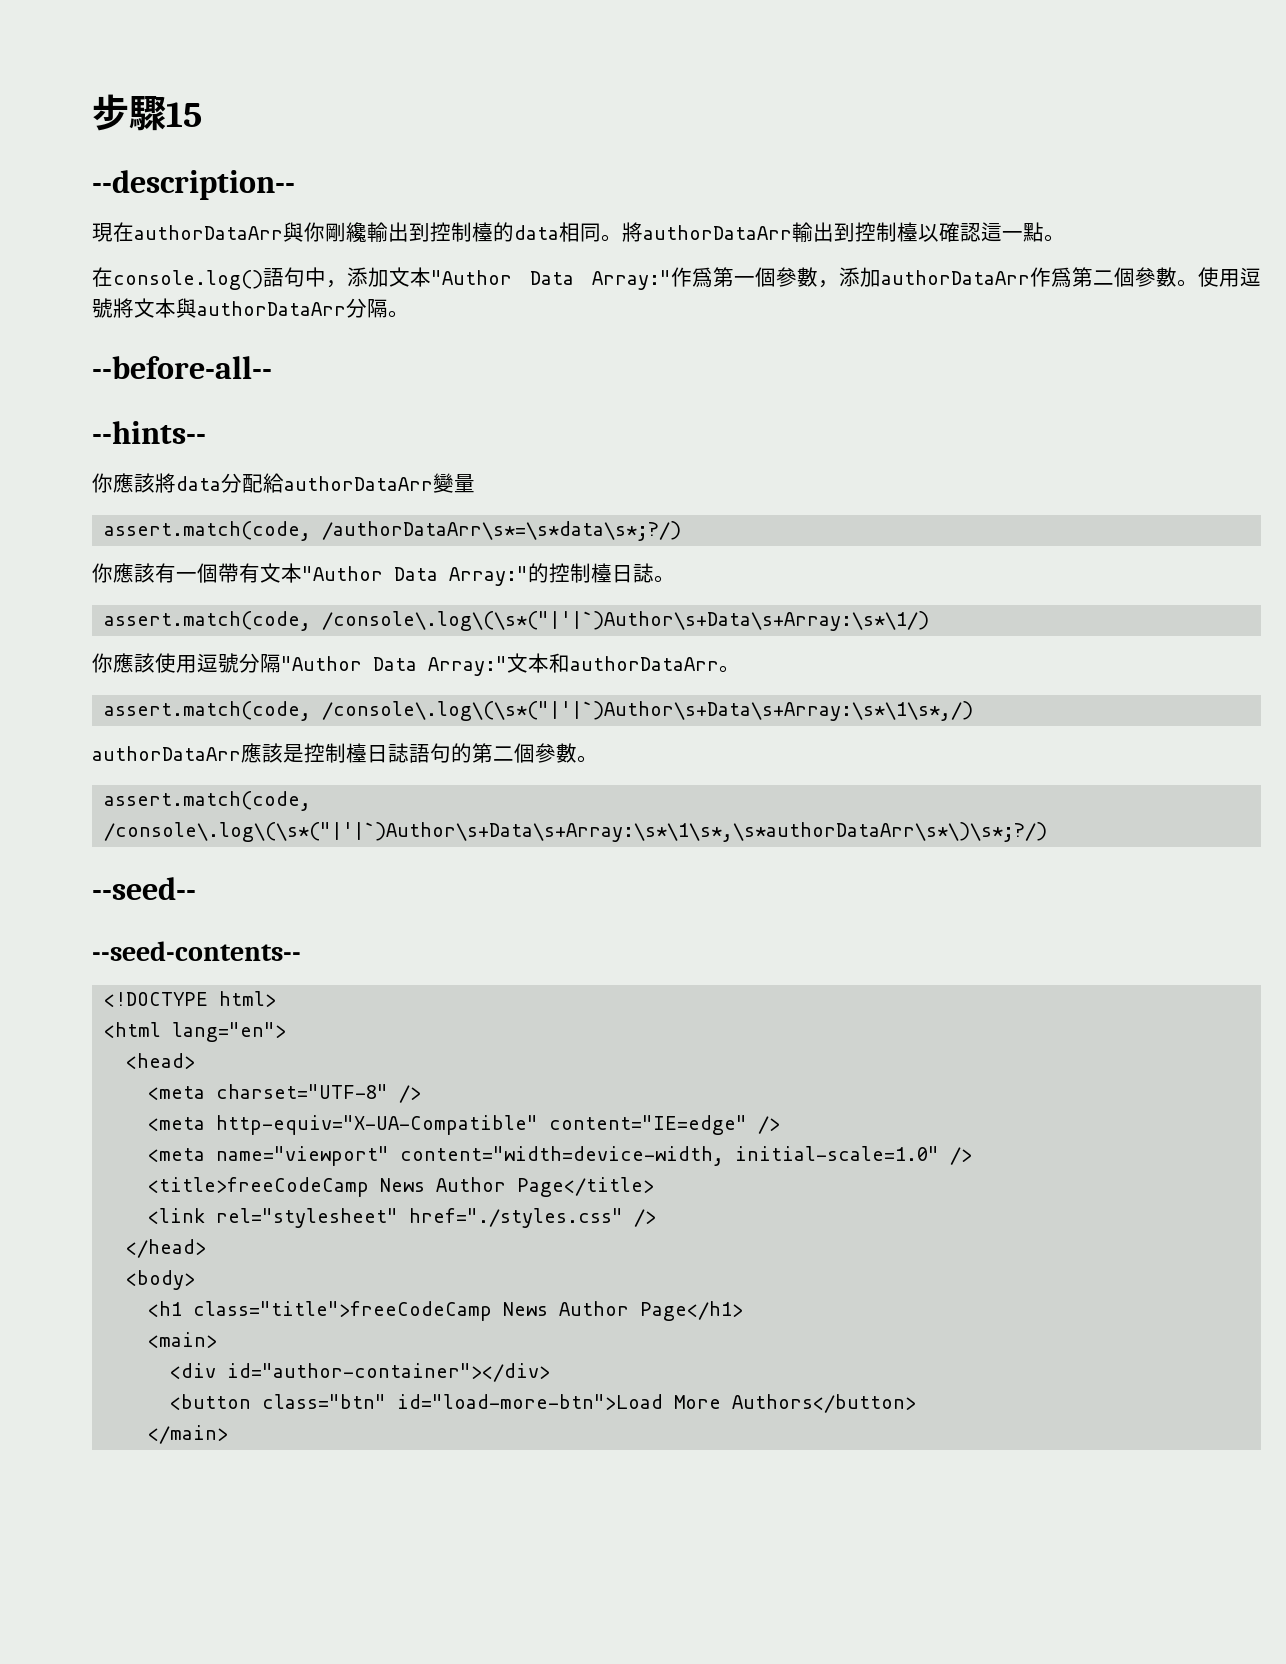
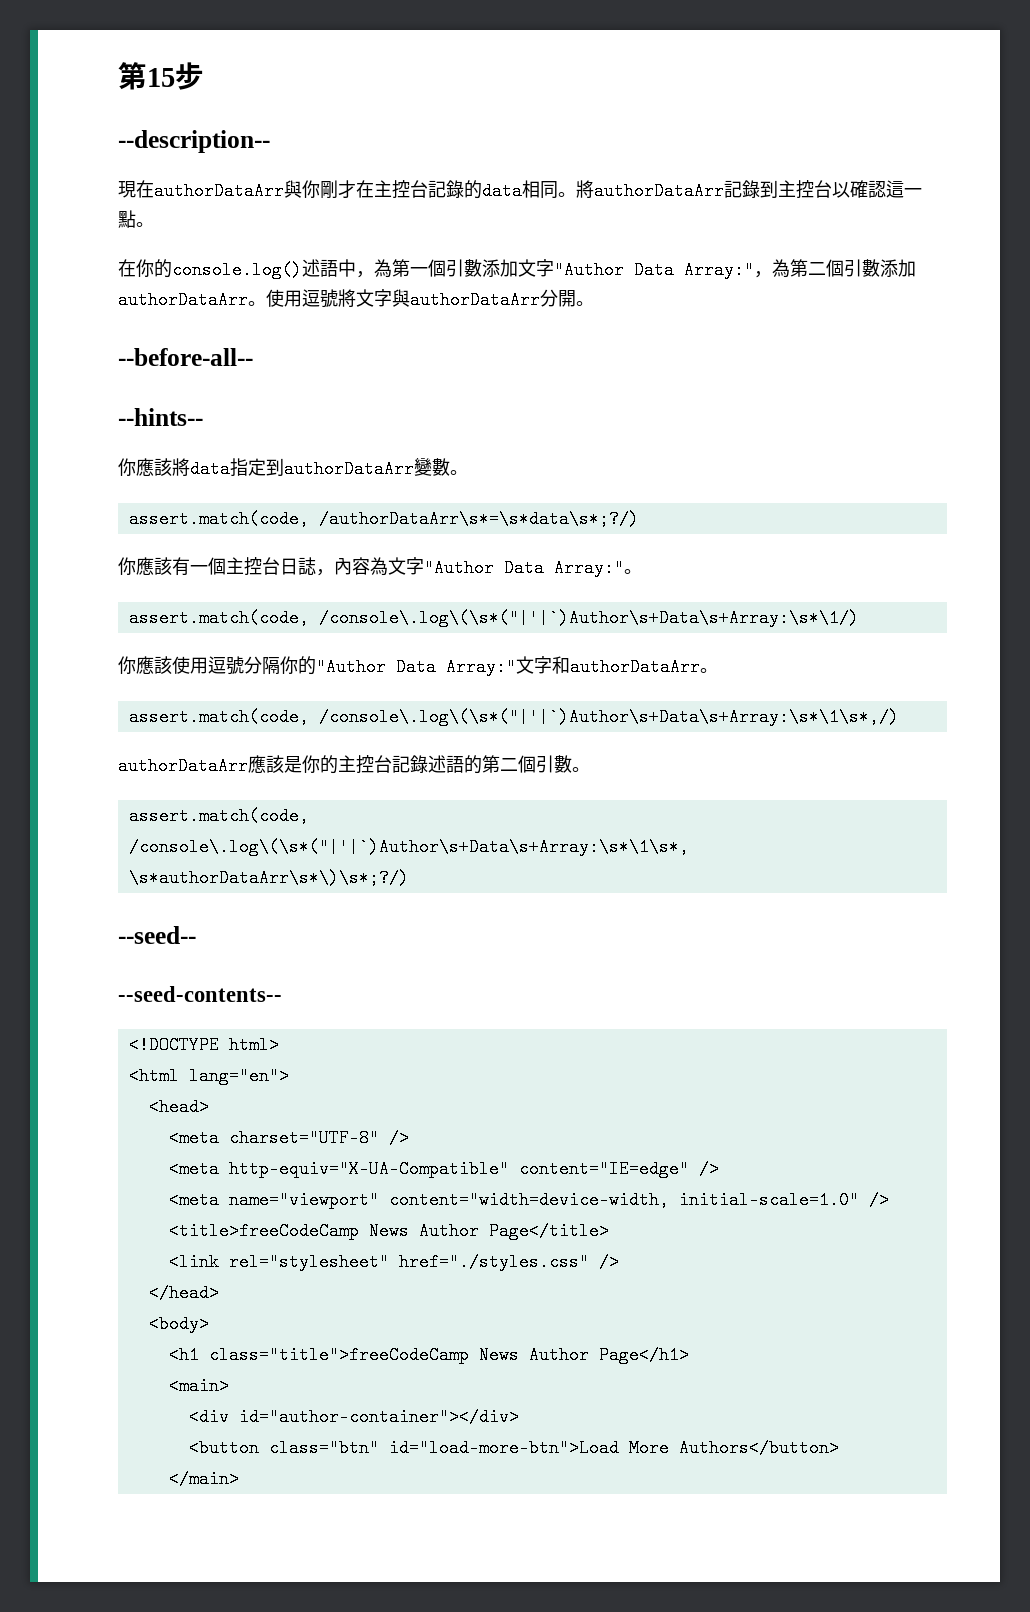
- 步驟15
+ 第15步
- 現在authorDataArr與你剛纔輸出到控制檯的data相同。
+ 現在authorDataArr與你剛才在主控台記錄的data相同。
- 將authorDataArr輸出到控制檯以確認這一點。
+ 將authorDataArr記錄到主控台以確認這一點。
- 在console.log()語句中，添加文本"Author Data Array:"作爲第一個參數，添加authorDataArr作爲第二個參數。
+ 在你的console.log()述語中，為第一個引數添加文字"Author Data Array:"，為第二個引數添加authorDataArr。
- 使用逗號將文本與authorDataArr分隔。
+ 使用逗號將文字與authorDataArr分開。
- 你應該將data分配給authorDataArr變量
+ 你應該將data指定到authorDataArr變數。
- 你應該有一個帶有文本"Author Data Array:"的控制檯日誌。
+ 你應該有一個主控台日誌，內容為文字"Author Data Array:"。
- 你應該使用逗號分隔"Author Data Array:"文本和authorDataArr。
+ 你應該使用逗號分隔你的"Author Data Array:"文字和authorDataArr。
- authorDataArr應該是控制檯日誌語句的第二個參數。
+ authorDataArr應該是你的主控台記錄述語的第二個引數。

